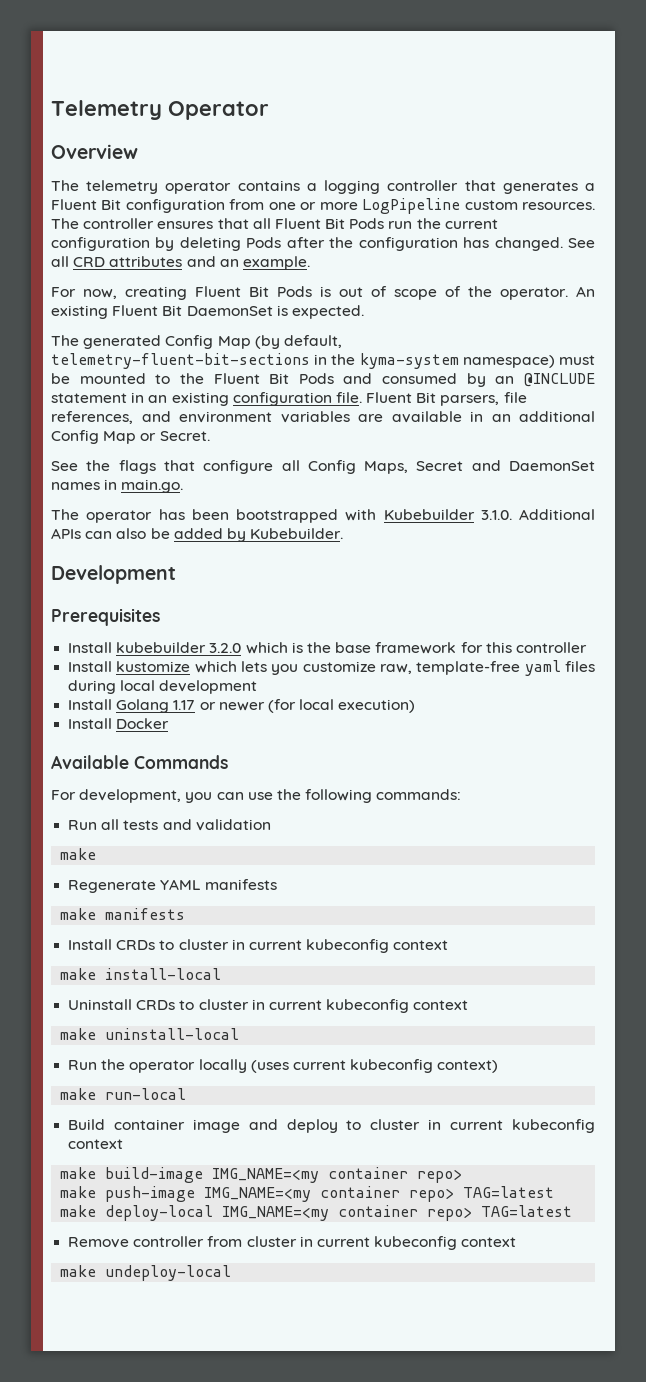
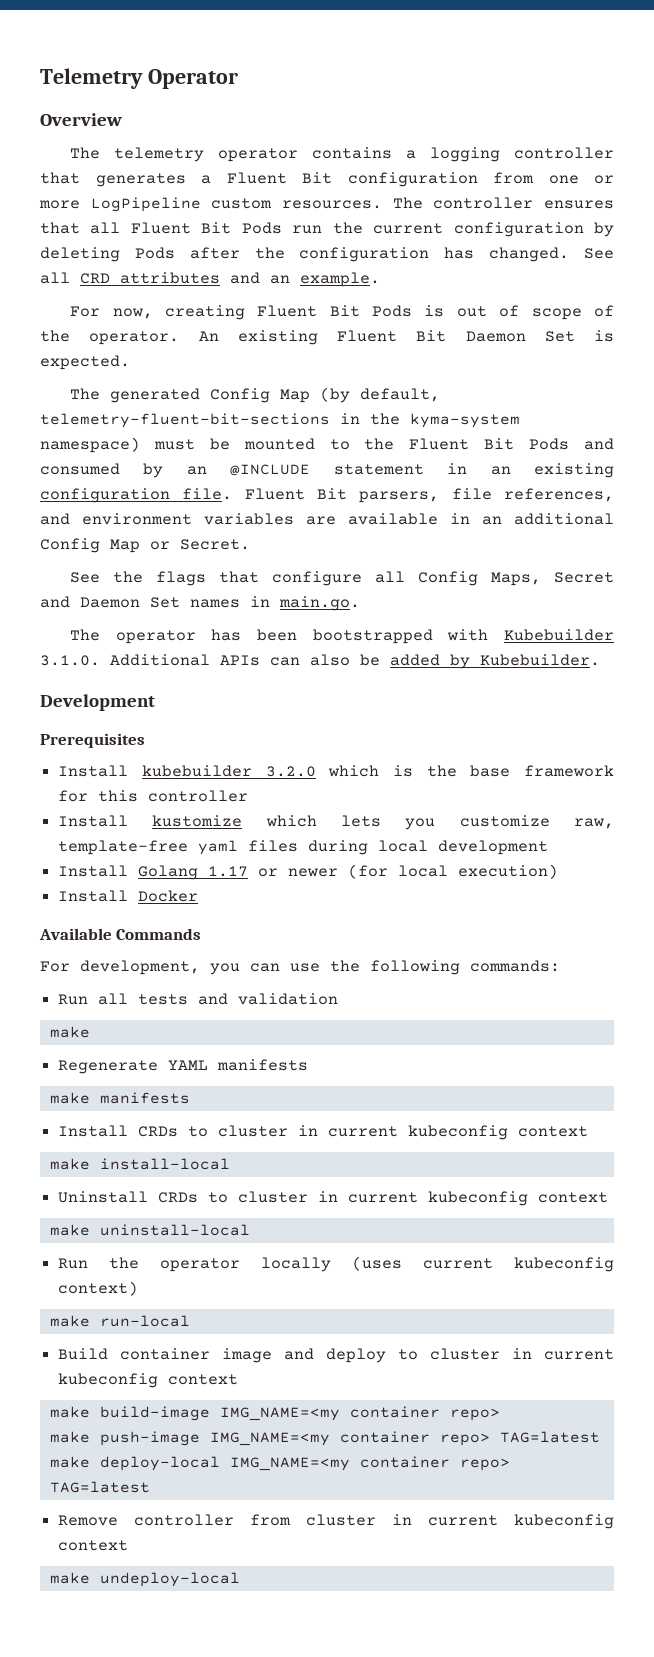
- An existing Fluent Bit DaemonSet is expected.
+ An existing Fluent Bit Daemon Set is expected.
- See the flags that configure all Config Maps, Secret and DaemonSet names in main.go.
+ See the flags that configure all Config Maps, Secret and Daemon Set names in main.go.

